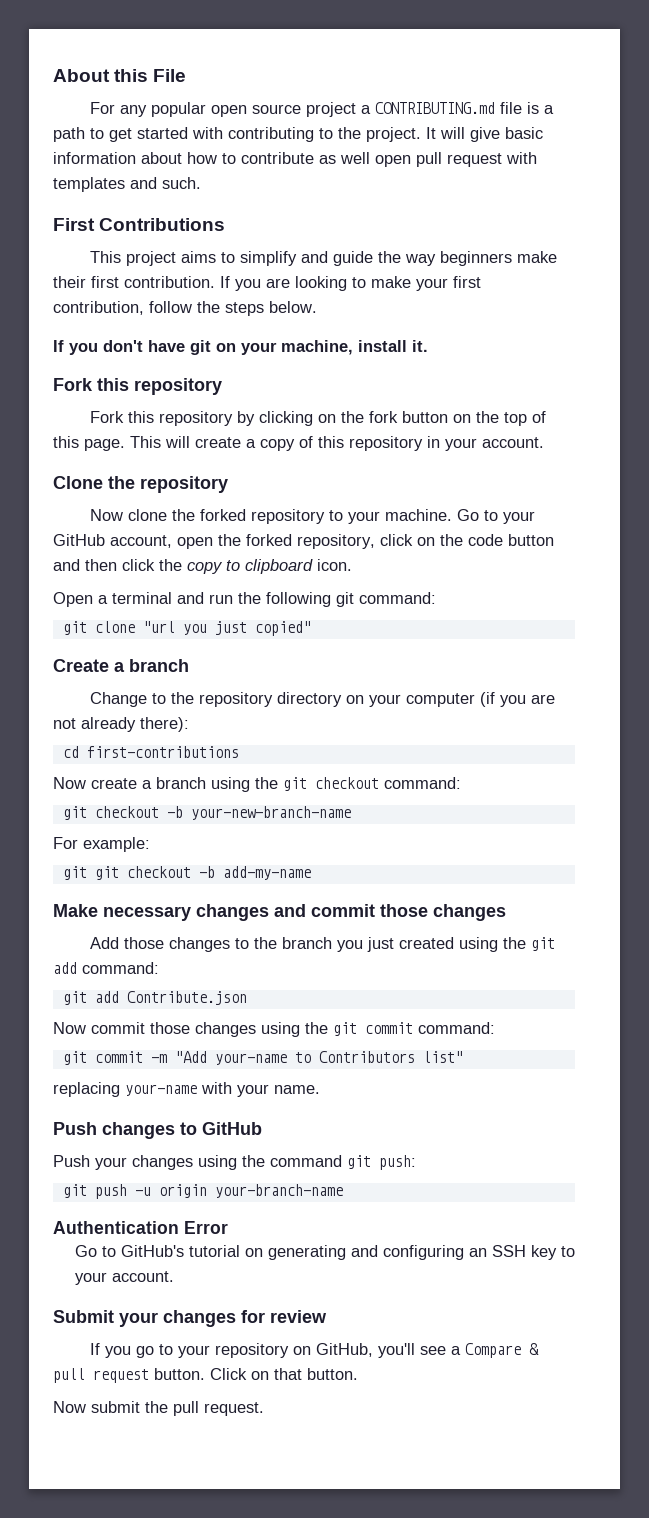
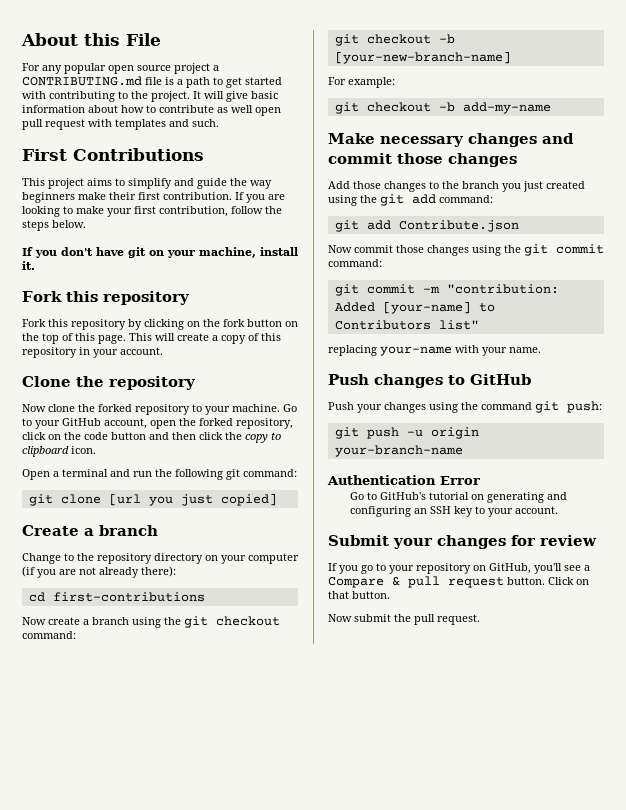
- git clone "url you just copied"
+ git clone [url you just copied]
- git checkout -b your-new-branch-name
+ git checkout -b [your-new-branch-name]
- git git checkout -b add-my-name
+ git checkout -b add-my-name
- git commit -m "Add your-name to Contributors list"
+ git commit -m "contribution: Added [your-name] to Contributors list"

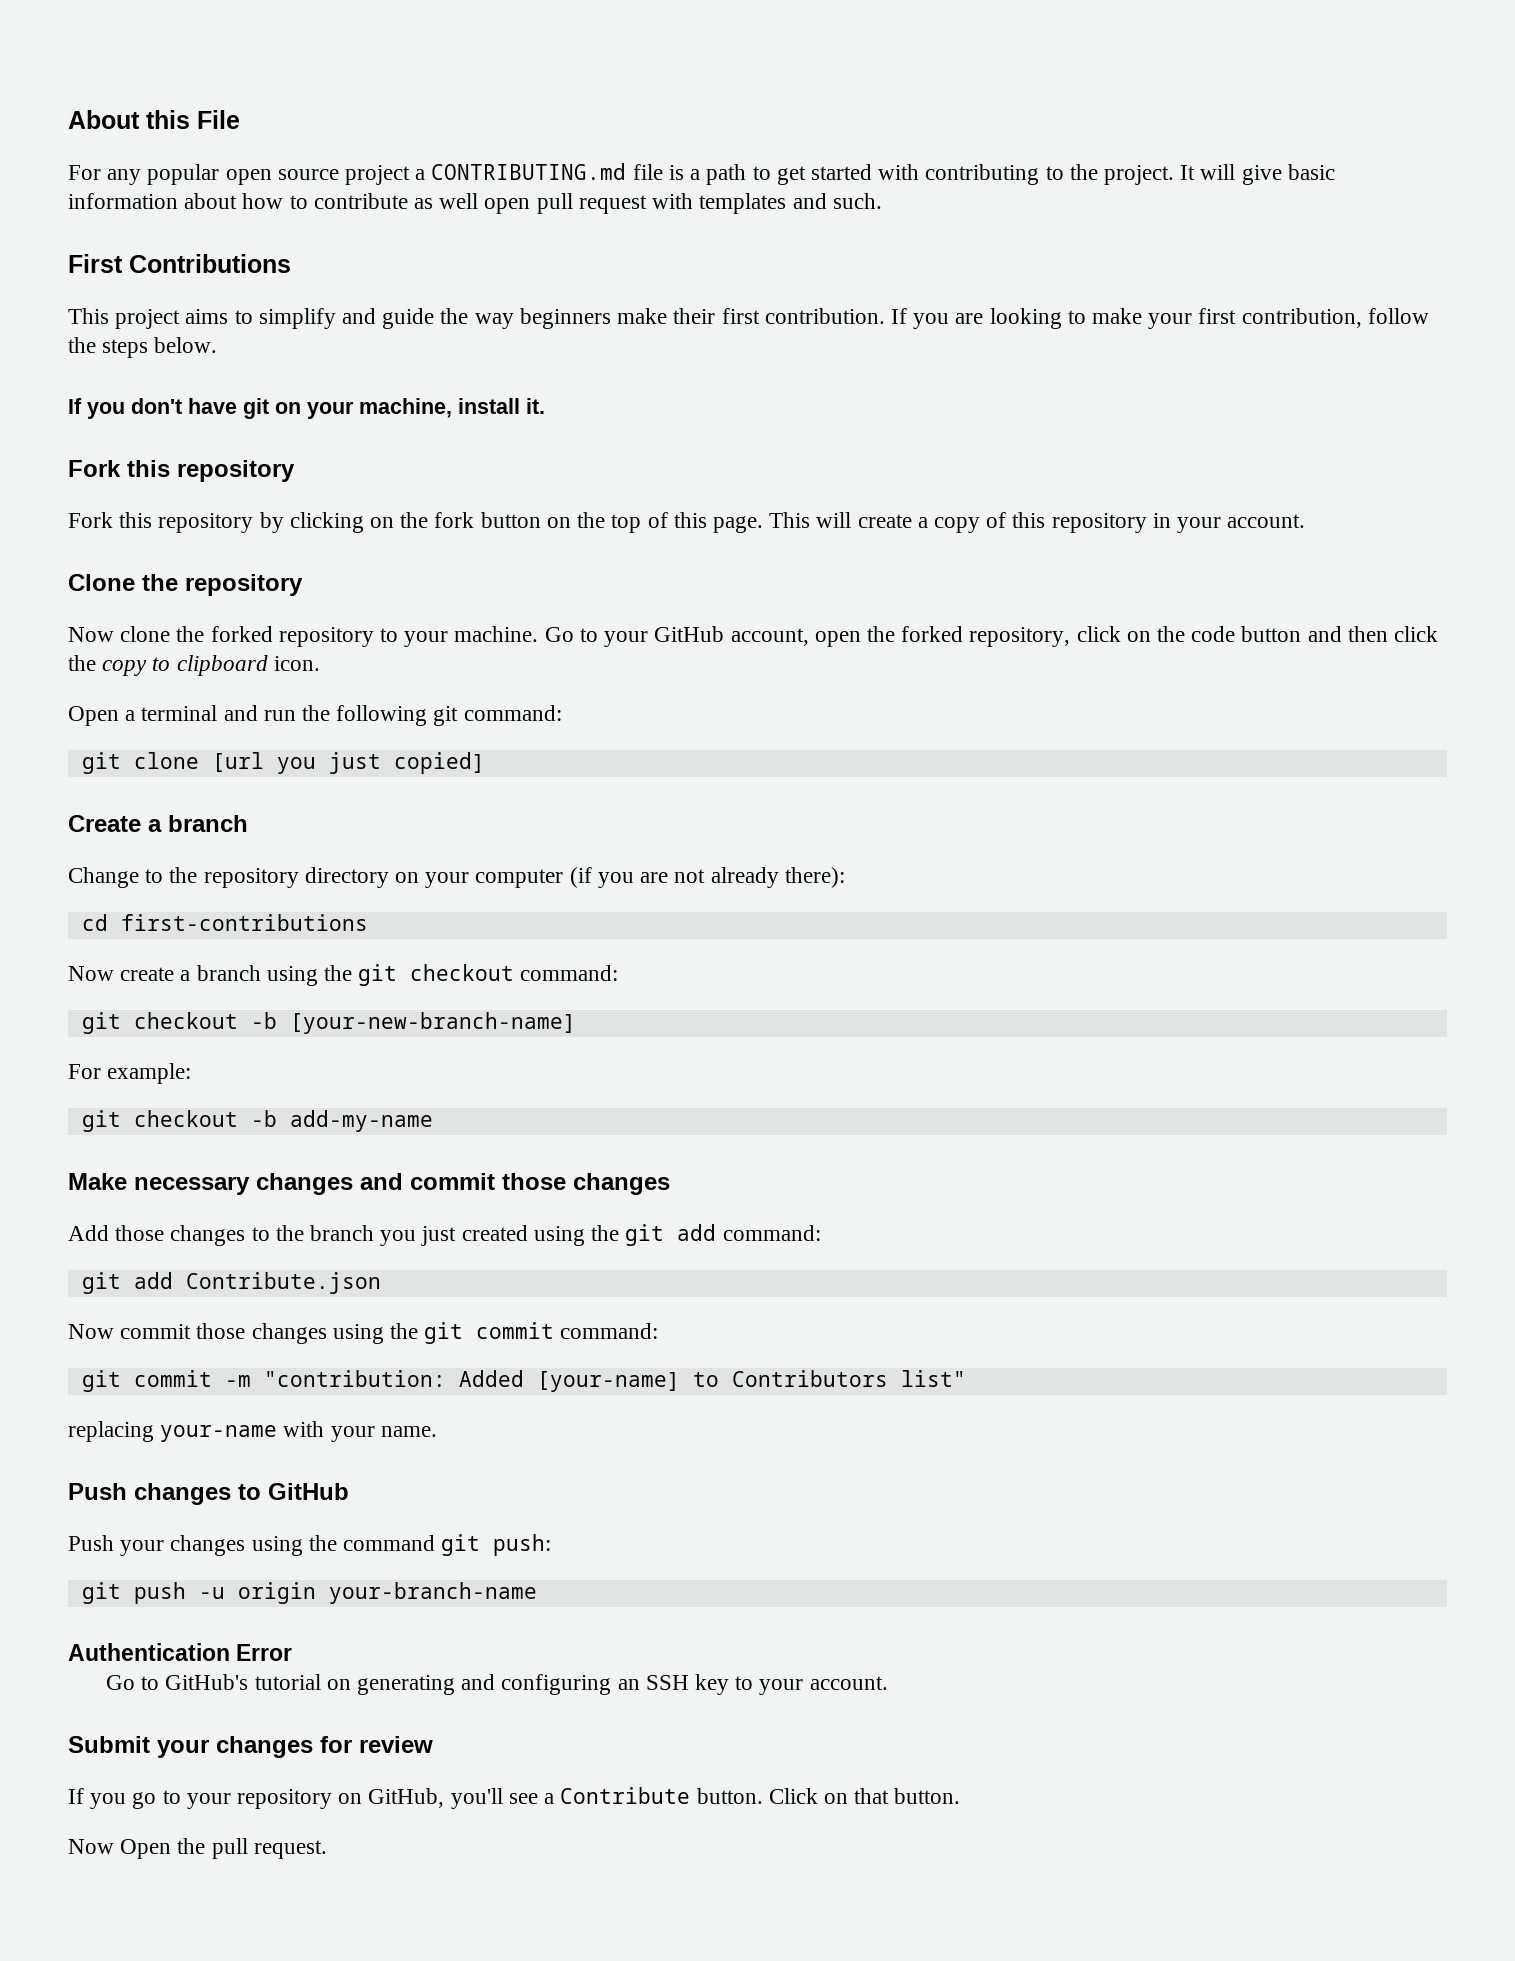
- If you go to your repository on GitHub, you'll see a Compare & pull request button.
+ If you go to your repository on GitHub, you'll see a Contribute button.
- Now submit the pull request.
+ Now Open the pull request.

